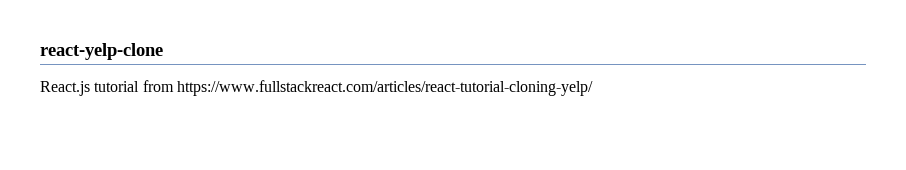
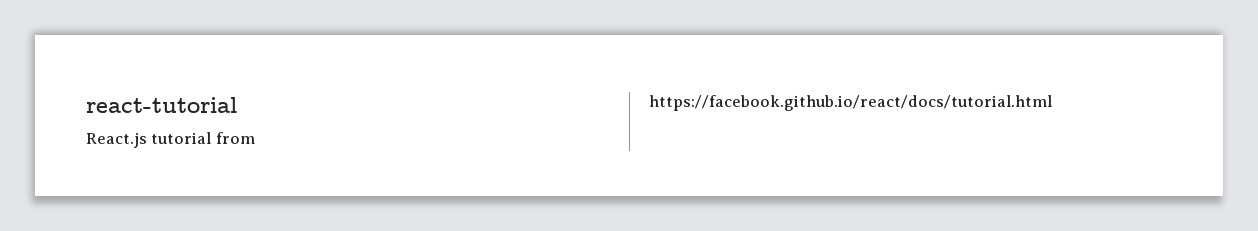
- react-yelp-clone
+ react-tutorial
- React.js tutorial from https://www.fullstackreact.com/articles/react-tutorial-cloning-yelp/
+ React.js tutorial from https://facebook.github.io/react/docs/tutorial.html

